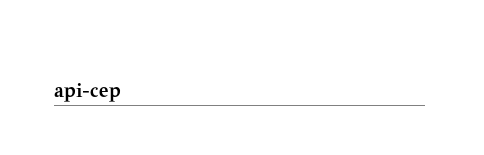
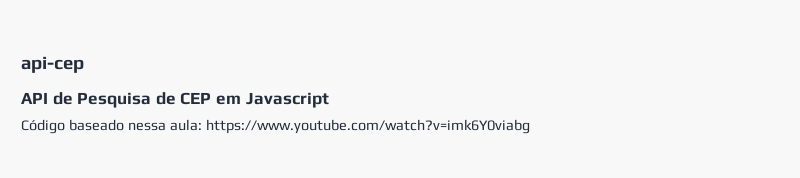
+ API de Pesquisa de CEP em Javascript
+ Código baseado nessa aula: https://www.youtube.com/watch?v=imk6Y0viabg

